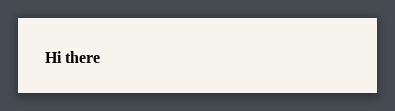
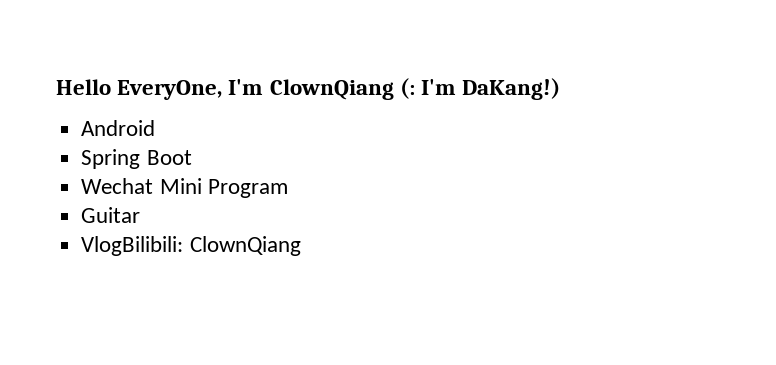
- Hi there
+ Hello EveryOne, I'm ClownQiang (: I'm DaKang!)
+ Android
+ Spring Boot
+ Wechat Mini Program
+ Guitar
+ VlogBilibili: ClownQiang

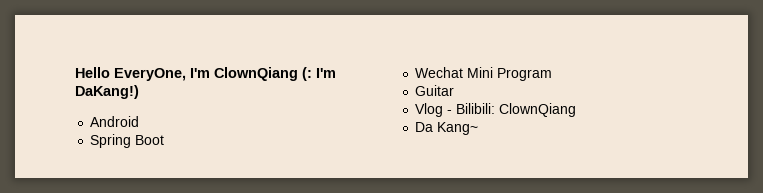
- VlogBilibili: ClownQiang
+ Vlog - Bilibili: ClownQiang
+ Da Kang~

